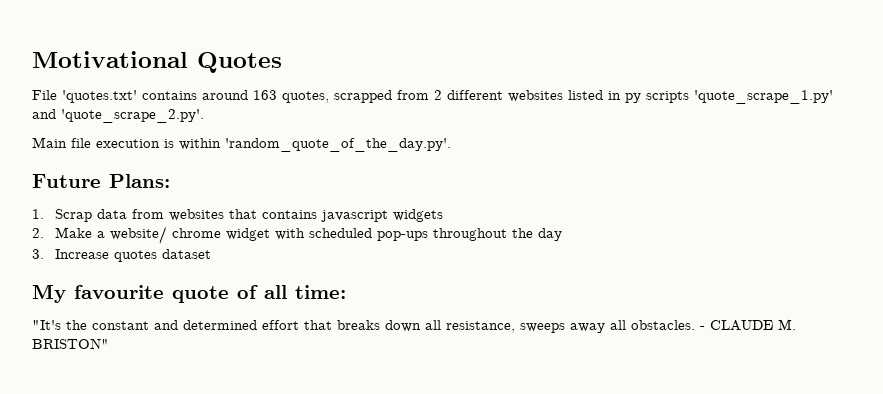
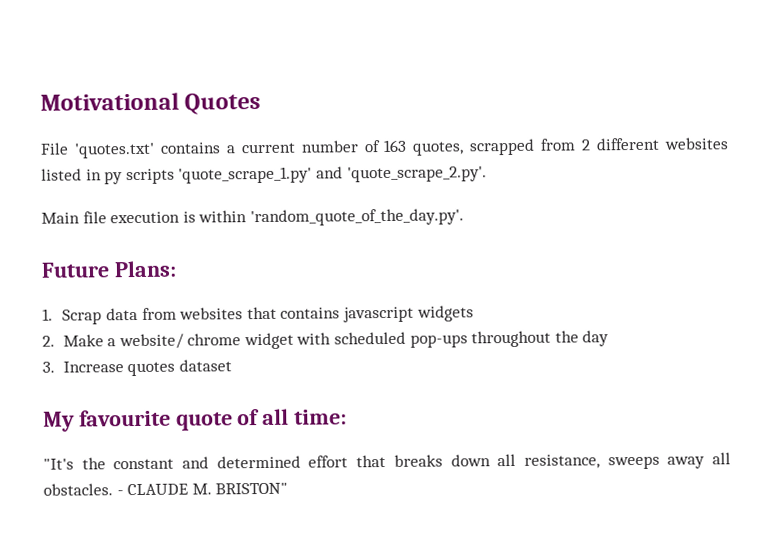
- File 'quotes.txt' contains around 163 quotes, scrapped from 2 different websites listed in py scripts 'quote_scrape_1.py' and 'quote_scrape_2.py'.
+ File 'quotes.txt' contains a current number of 163 quotes, scrapped from 2 different websites listed in py scripts 'quote_scrape_1.py' and 'quote_scrape_2.py'.

